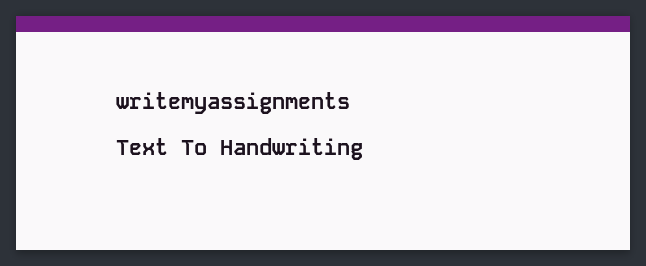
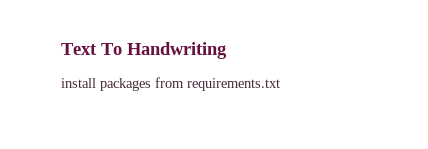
- writemyassignments
+ install packages from requirements.txt

